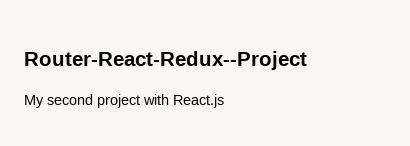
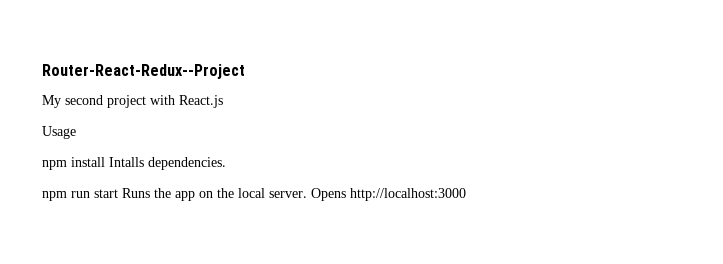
+ Usage
+ npm install Intalls dependencies.
+ npm run start Runs the app on the local server. Opens http://localhost:3000

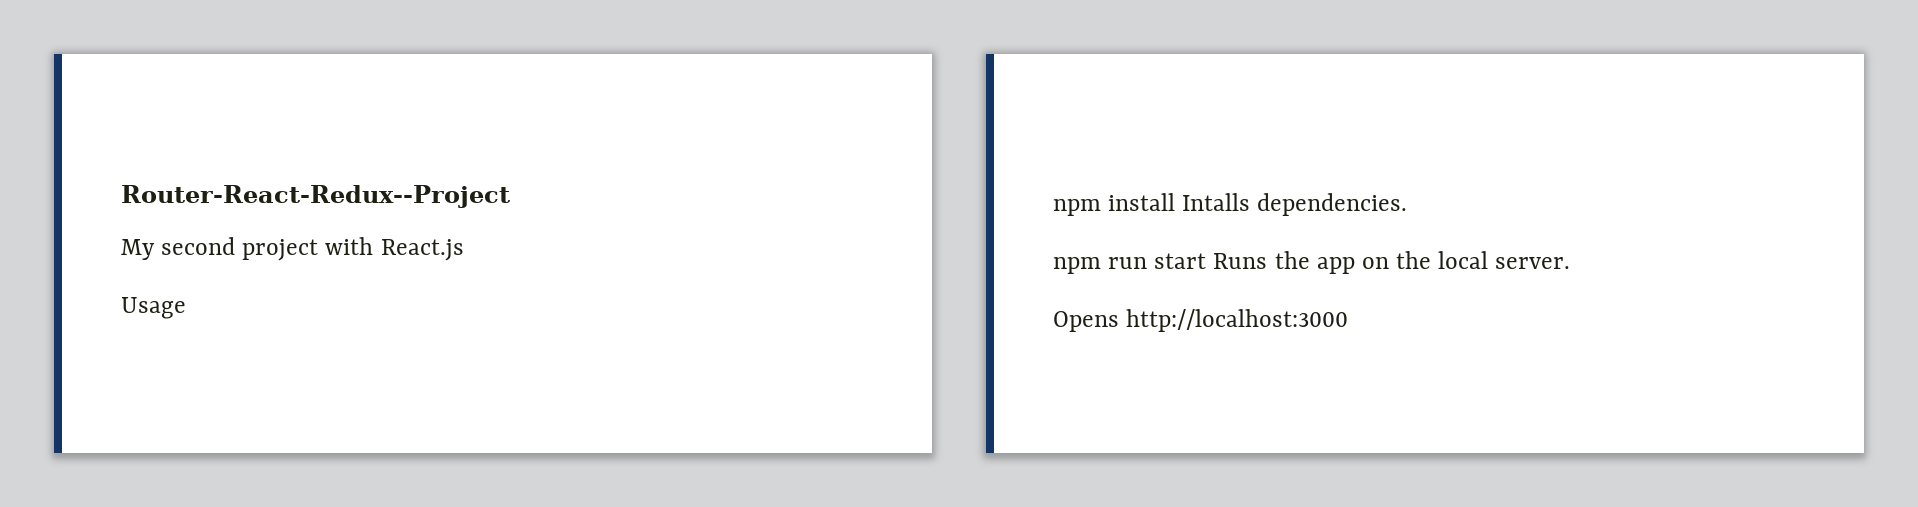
- npm run start Runs the app on the local server. Opens http://localhost:3000
+ npm run start Runs the app on the local server.
+ Opens http://localhost:3000

